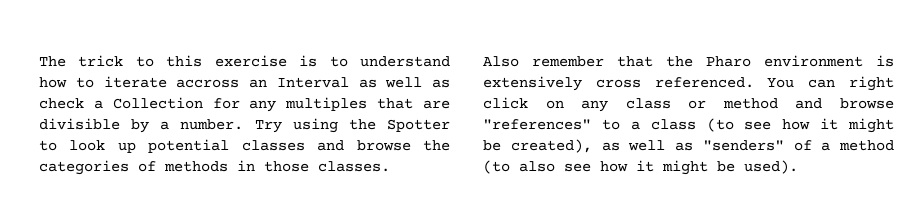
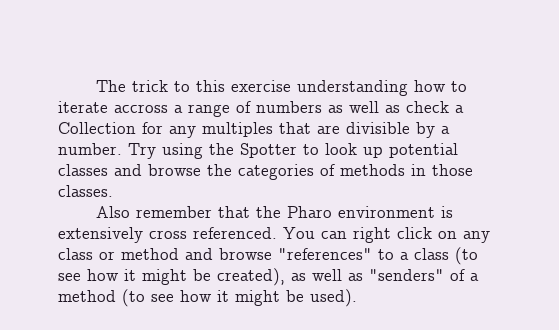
- The trick to this exercise is to understand how to iterate accross an Interval as well as check a Collection for any multiples that are divisible by a number.
+ The trick to this exercise understanding how to iterate accross a range of numbers as well as check a Collection for any multiples that are divisible by a number.
- You can right click on any class or method and browse "references" to a class (to see how it might be created), as well as "senders" of a method (to also see how it might be used).
+ You can right click on any class or method and browse "references" to a class (to see how it might be created), as well as "senders" of a method (to see how it might be used).

